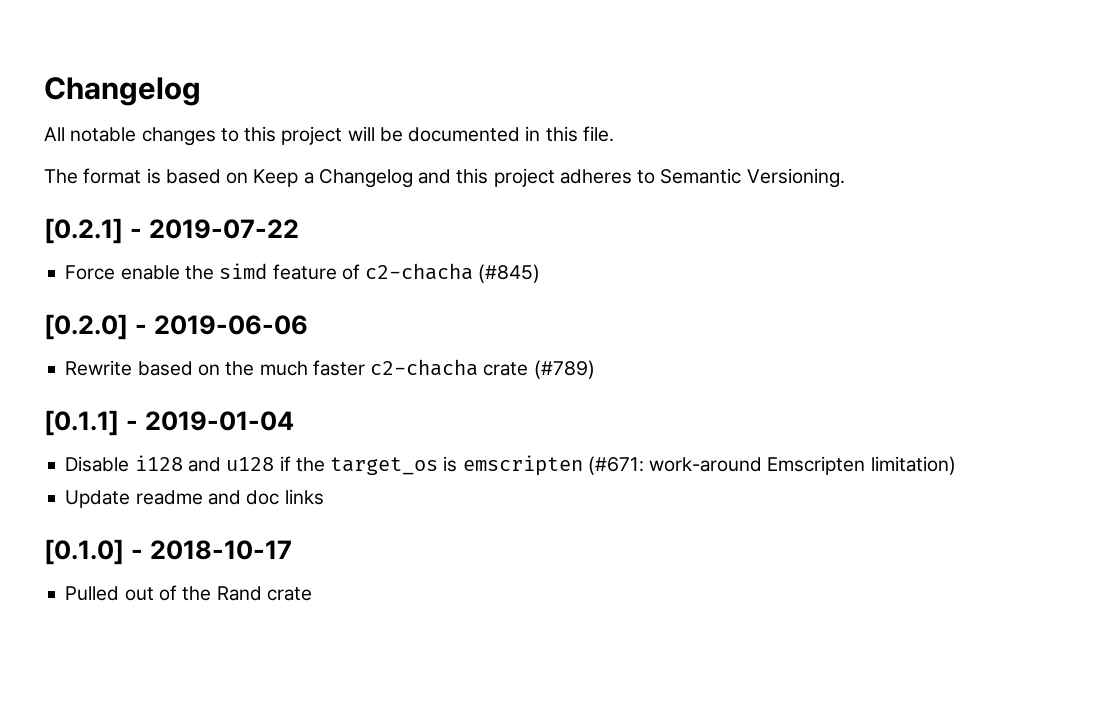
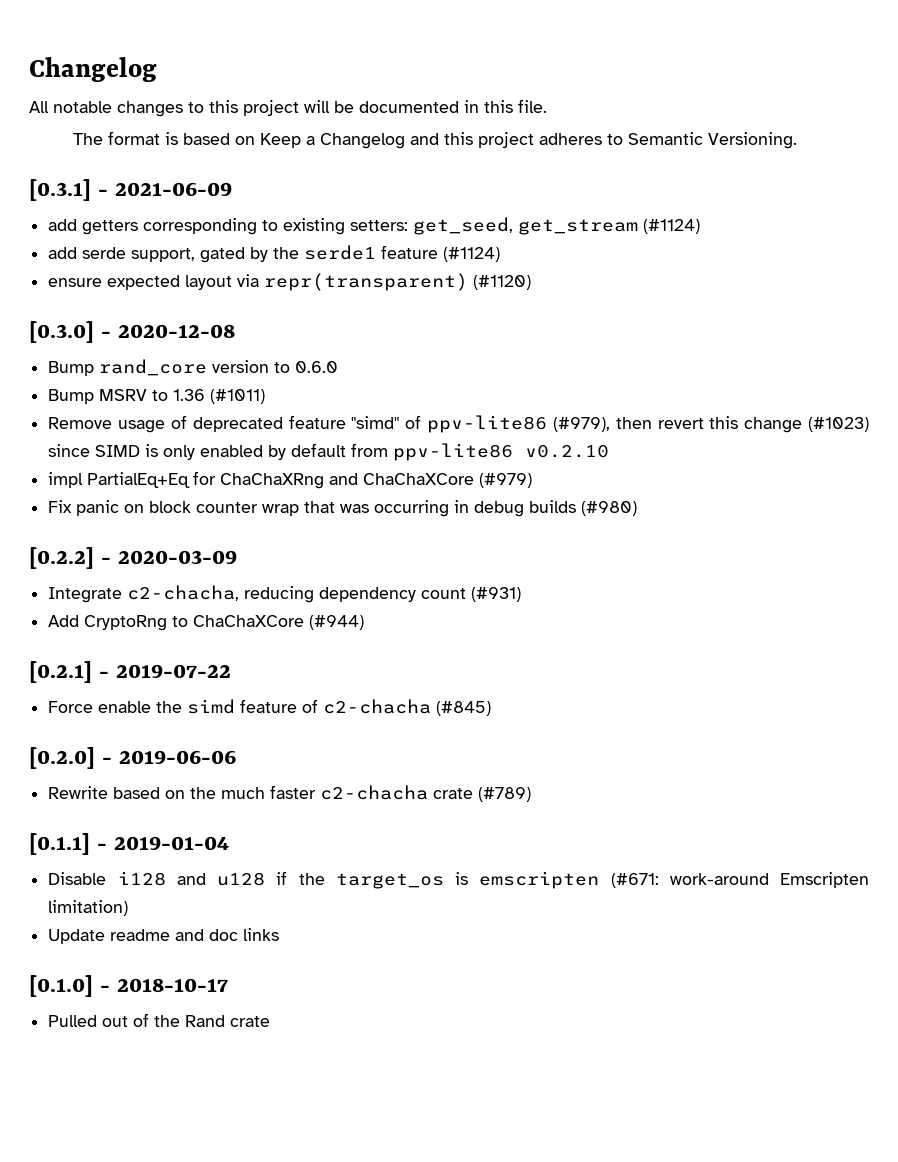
+ [0.3.1] - 2021-06-09
+ add getters corresponding to existing setters: get_seed, get_stream (#1124)
+ add serde support, gated by the serde1 feature (#1124)
+ ensure expected layout via repr(transparent) (#1120)
+ [0.3.0] - 2020-12-08
+ Bump rand_core version to 0.6.0
+ Bump MSRV to 1.36 (#1011)
+ Remove usage of deprecated feature "simd" of ppv-lite86 (#979), then revert this change (#1023) since SIMD is only enabled by default from ppv-lite86 v0.2.10
+ impl PartialEq+Eq for ChaChaXRng and ChaChaXCore (#979)
+ Fix panic on block counter wrap that was occurring in debug builds (#980)
+ [0.2.2] - 2020-03-09
+ Integrate c2-chacha, reducing dependency count (#931)
+ Add CryptoRng to ChaChaXCore (#944)

